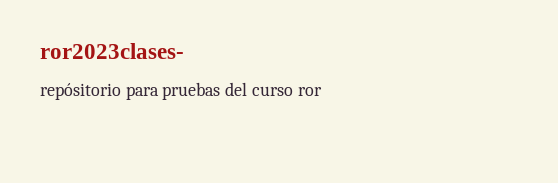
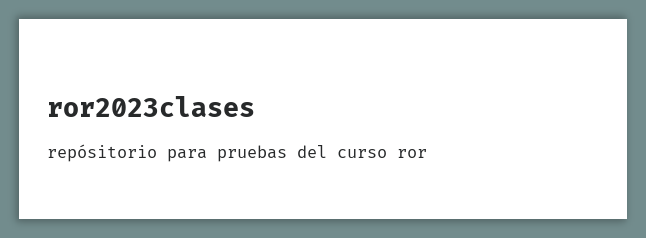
- ror2023clases-
+ ror2023clases

